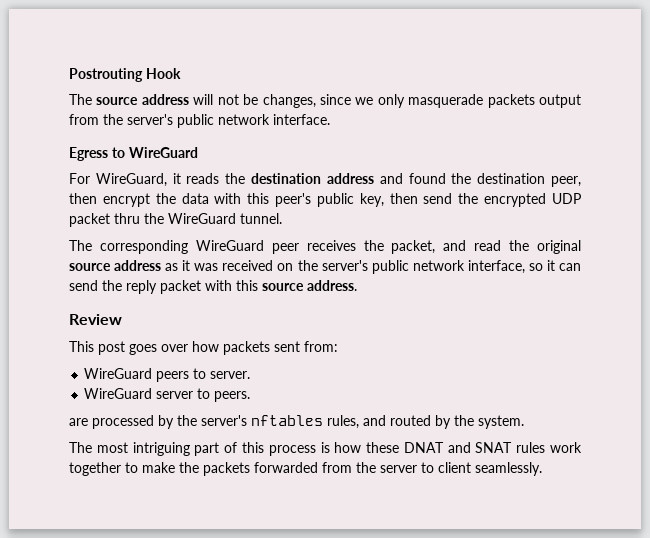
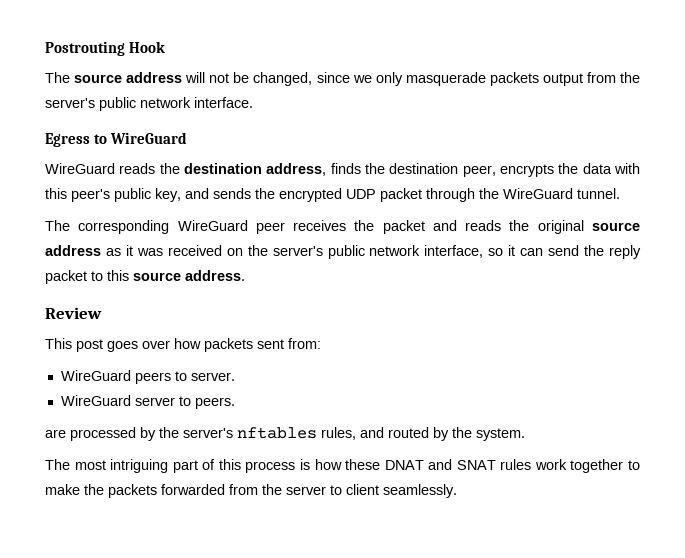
- The source address will not be changes, since we only masquerade packets output from the server's public network interface.
+ The source address will not be changed, since we only masquerade packets output from the server's public network interface.
- For WireGuard, it reads the destination address and found the destination peer, then encrypt the data with this peer's public key, then send the encrypted UDP packet thru the WireGuard tunnel.
+ WireGuard reads the destination address, finds the destination peer, encrypts the data with this peer's public key, and sends the encrypted UDP packet through the WireGuard tunnel.
- The corresponding WireGuard peer receives the packet, and read the original source address as it was received on the server's public network interface, so it can send the reply packet with this source address.
+ The corresponding WireGuard peer receives the packet and reads the original source address as it was received on the server's public network interface, so it can send the reply packet to this source address.

